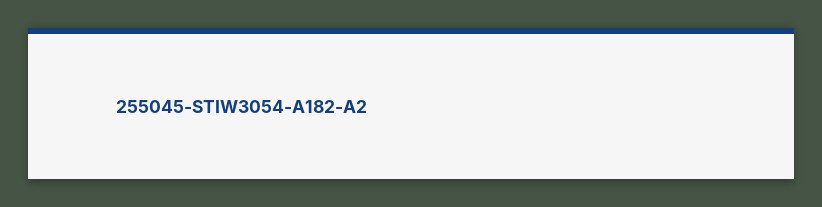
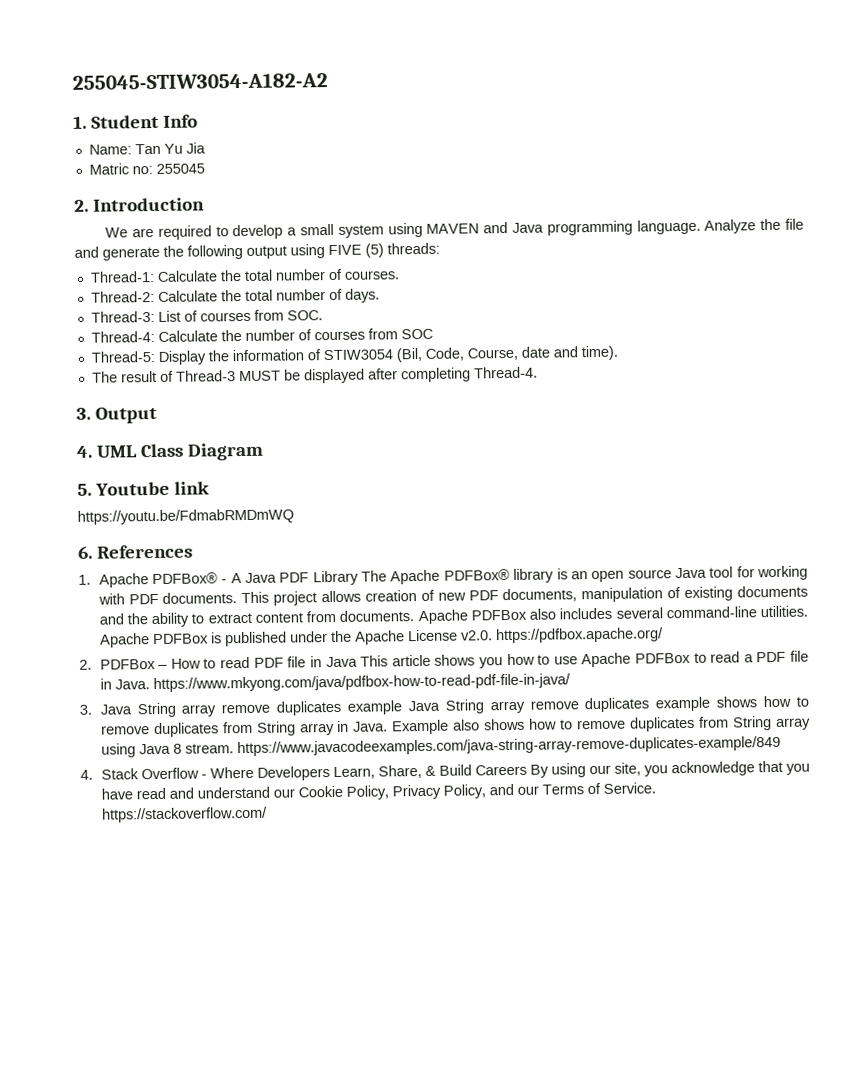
+ 1. Student Info
+ Name: Tan Yu Jia
+ Matric no: 255045
+ 2. Introduction
+ We are required to develop a small system using MAVEN and Java programming language. Analyze the file and generate the following output using FIVE (5) threads:
+ Thread-1: Calculate the total number of courses.
+ Thread-2: Calculate the total number of days.
+ Thread-3: List of courses from SOC.
+ Thread-4: Calculate the number of courses from SOC
+ Thread-5: Display the information of STIW3054 (Bil, Code, Course, date and time).
+ The result of Thread-3 MUST be displayed after completing Thread-4.
+ 3. Output
+ 4. UML Class Diagram
+ 5. Youtube link
+ https://youtu.be/FdmabRMDmWQ
+ 6. References
+ 1. Apache PDFBox® - A Java PDF Library The Apache PDFBox® library is an open source Java tool for working with PDF documents. This project allows creation of new PDF documents, manipulation of existing documents and the ability to extract content from documents. Apache PDFBox also includes several command-line utilities. Apache PDFBox is published under the Apache License v2.0. https://pdfbox.apache.org/
+ 2. PDFBox – How to read PDF file in Java This article shows you how to use Apache PDFBox to read a PDF file in Java. https://www.mkyong.com/java/pdfbox-how-to-read-pdf-file-in-java/
+ 3. Java String array remove duplicates example Java String array remove duplicates example shows how to remove duplicates from String array in Java. Example also shows how to remove duplicates from String array using Java 8 stream. https://www.javacodeexamples.com/java-string-array-remove-duplicates-example/849
+ 4. Stack Overflow - Where Developers Learn, Share, & Build Careers By using our site, you acknowledge that you have read and understand our Cookie Policy, Privacy Policy, and our Terms of Service. https://stackoverflow.com/

